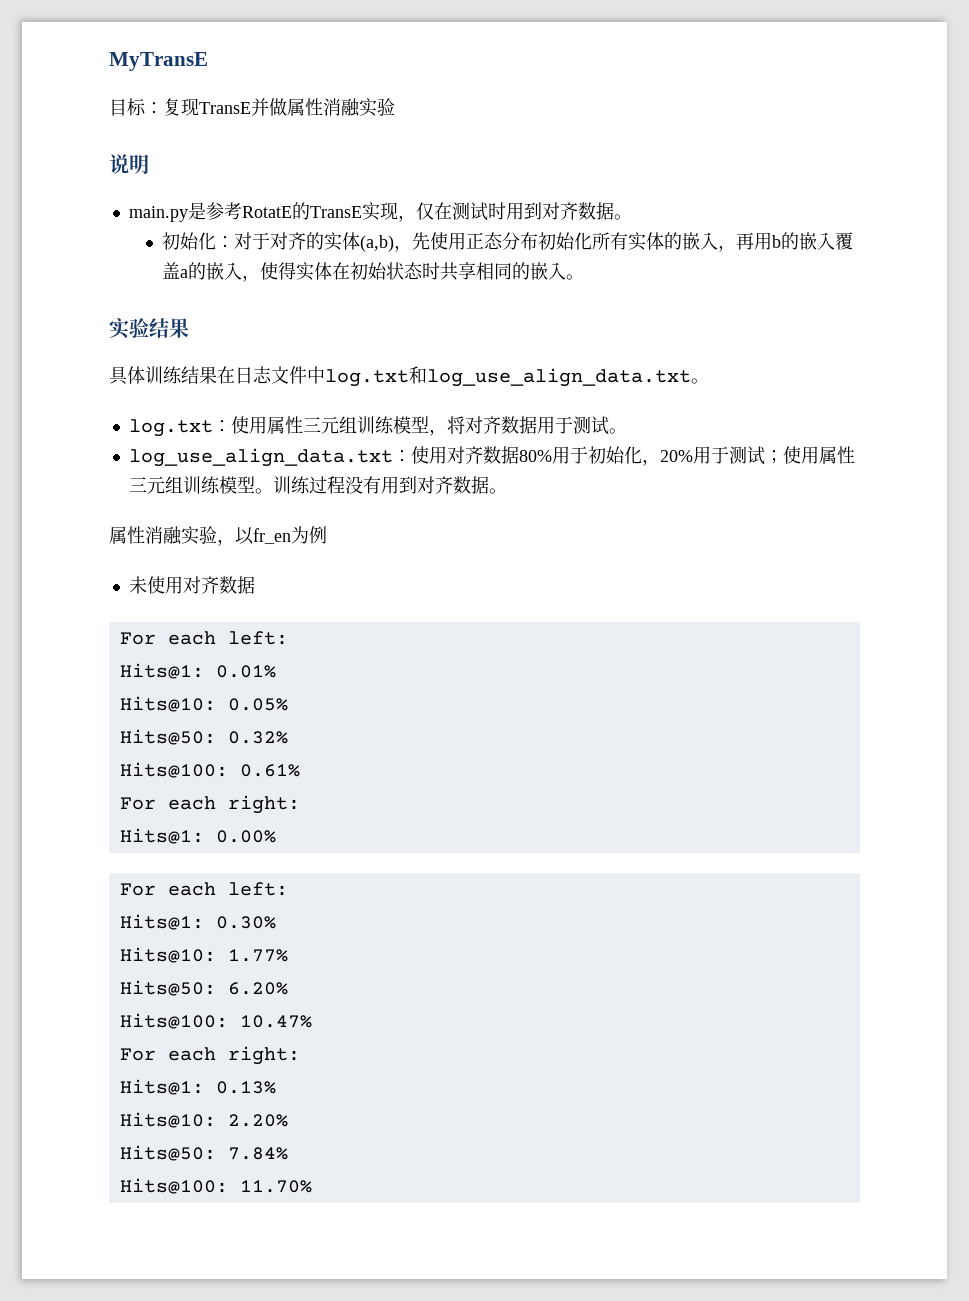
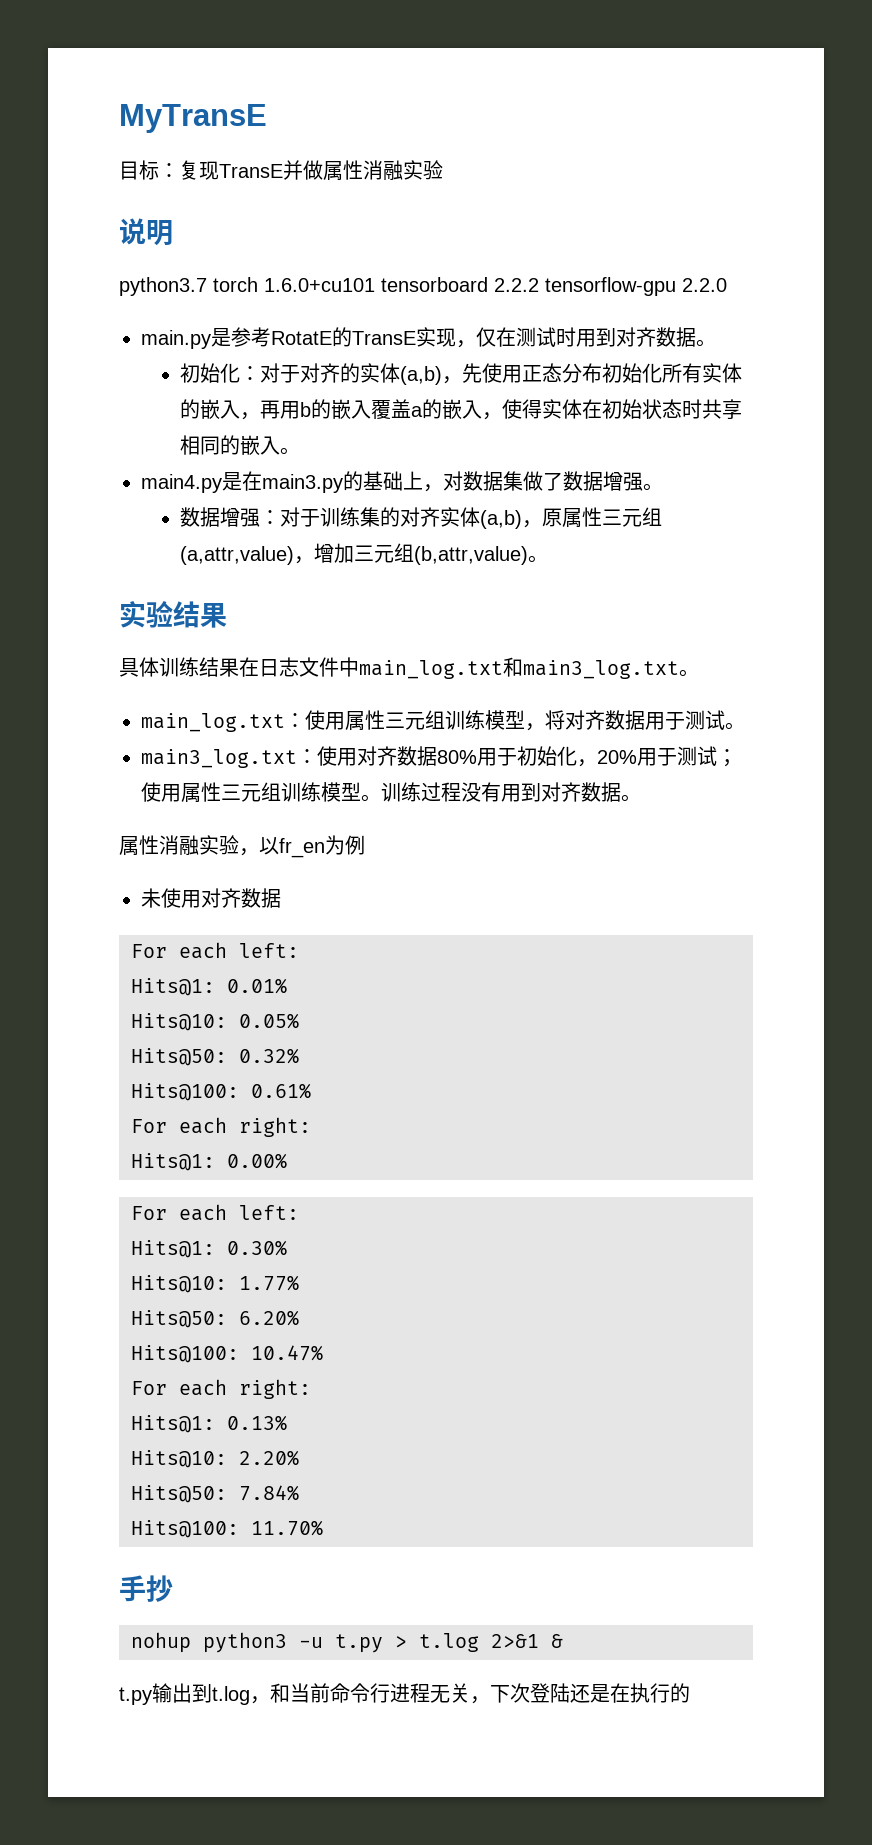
+ python3.7 torch 1.6.0+cu101 tensorboard 2.2.2 tensorflow-gpu 2.2.0
+ main4.py是在main3.py的基础上，对数据集做了数据增强。
+ 数据增强：对于训练集的对齐实体(a,b)，原属性三元组(a,attr,value)，增加三元组(b,attr,value)。
- 具体训练结果在日志文件中log.txt和log_use_align_data.txt。
- log.txt：使用属性三元组训练模型，将对齐数据用于测试。
+ 具体训练结果在日志文件中main_log.txt和main3_log.txt。
+ main_log.txt：使用属性三元组训练模型，将对齐数据用于测试。
- log_use_align_data.txt：使用对齐数据80%用于初始化，20%用于测试；使用属性三元组训练模型。
+ main3_log.txt：使用对齐数据80%用于初始化，20%用于测试；使用属性三元组训练模型。
+ 手抄
+ nohup python3 -u t.py > t.log 2>&1 &
+ t.py输出到t.log，和当前命令行进程无关，下次登陆还是在执行的

